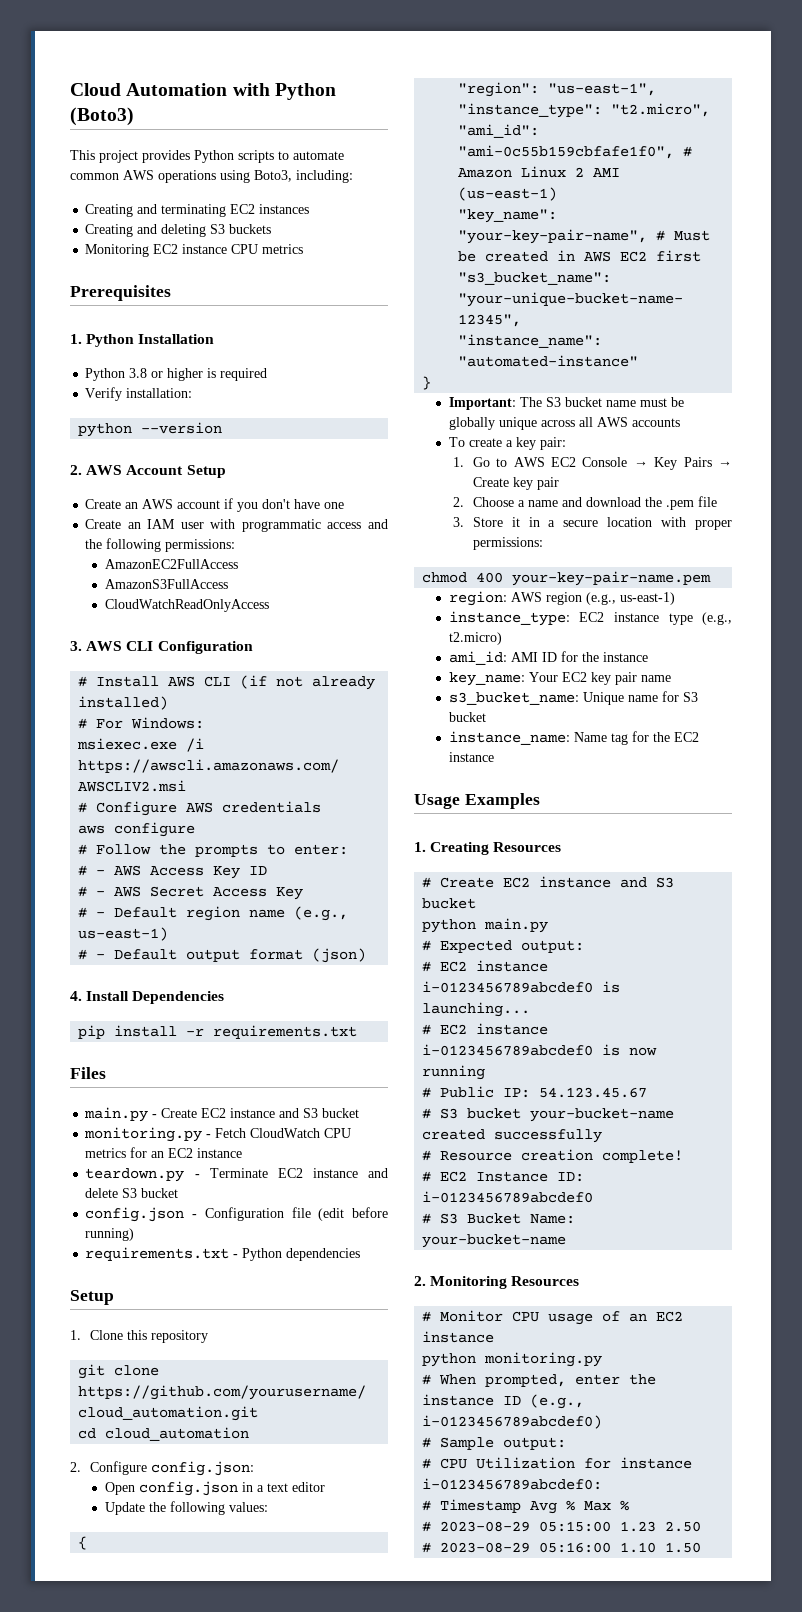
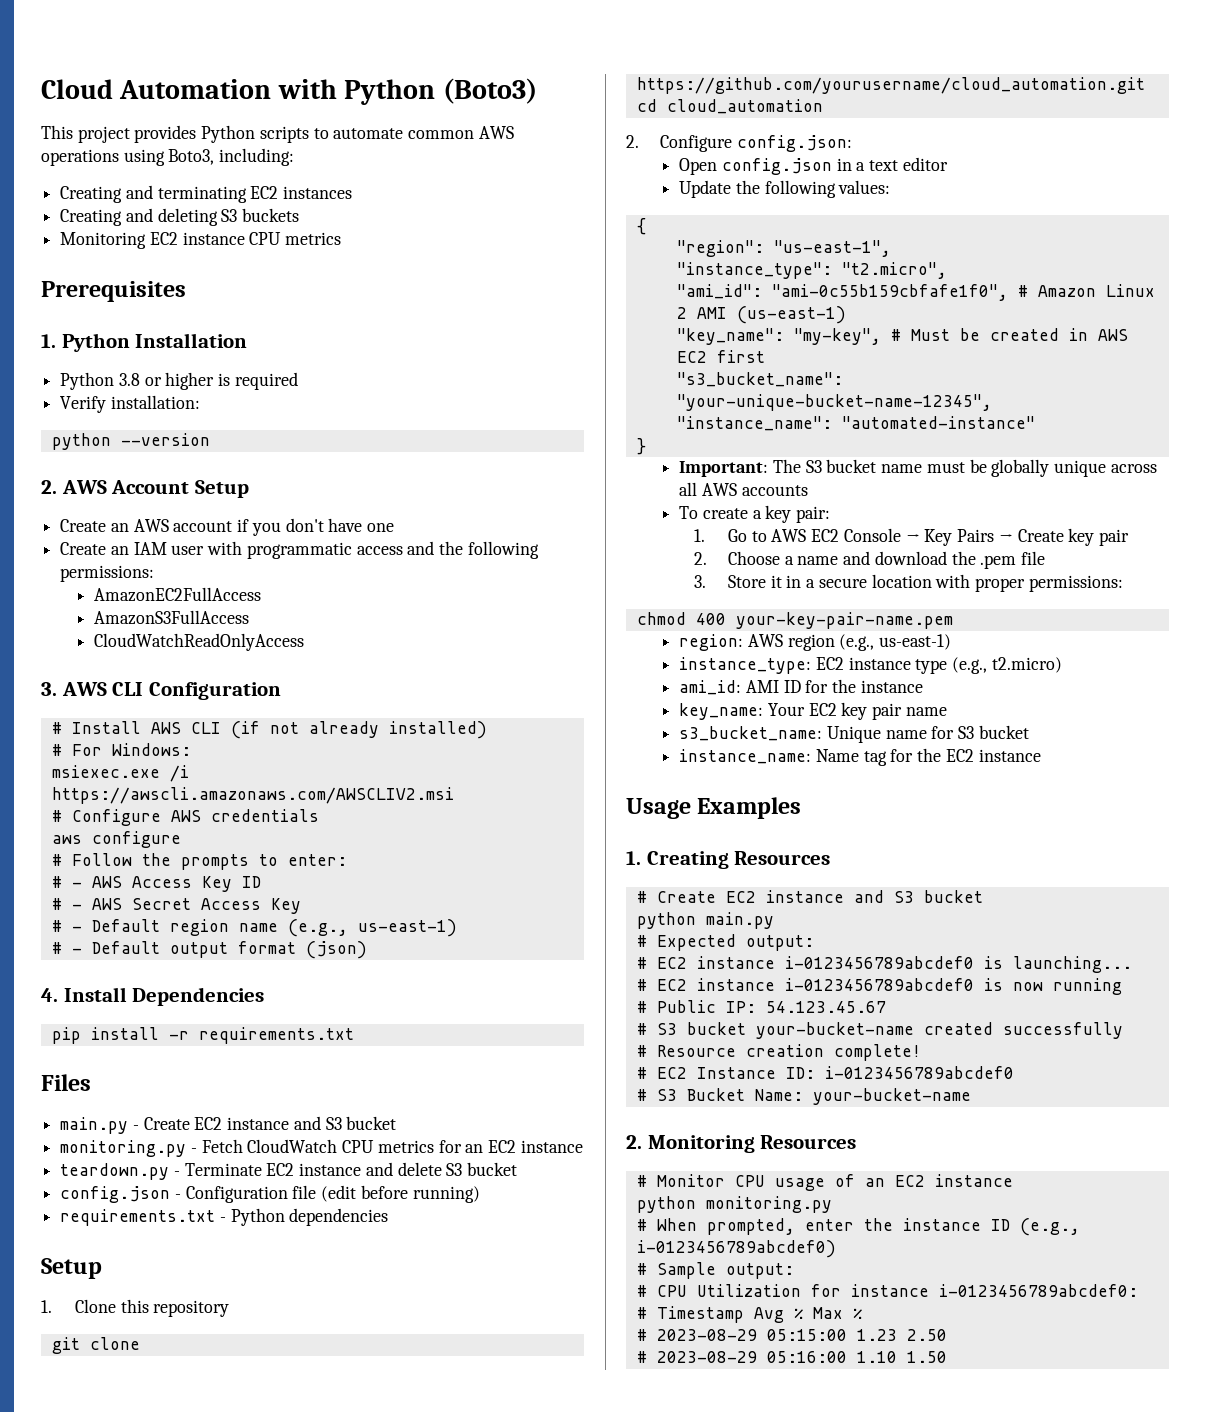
- "key_name": "your-key-pair-name", # Must be created in AWS EC2 first
+ "key_name": "my-key", # Must be created in AWS EC2 first

